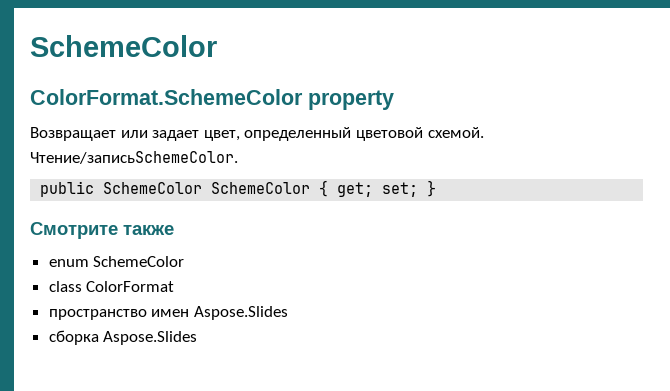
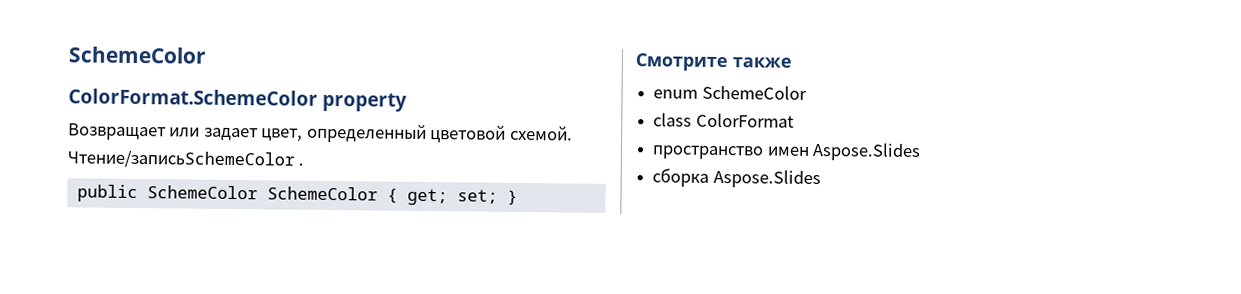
- Чтение/записьSchemeColor.
+ Чтение/записьSchemeColor .

